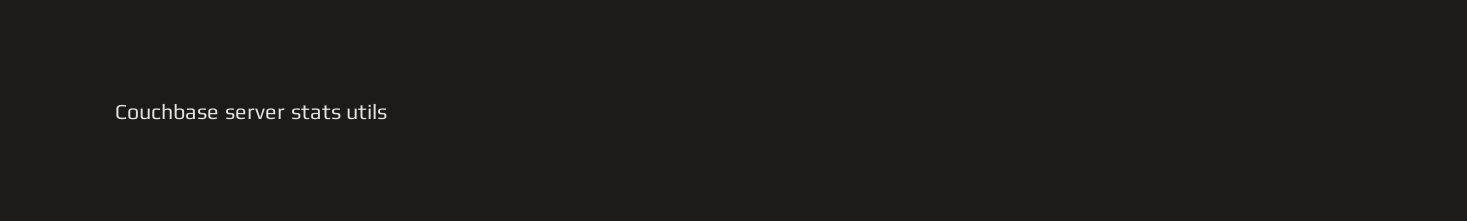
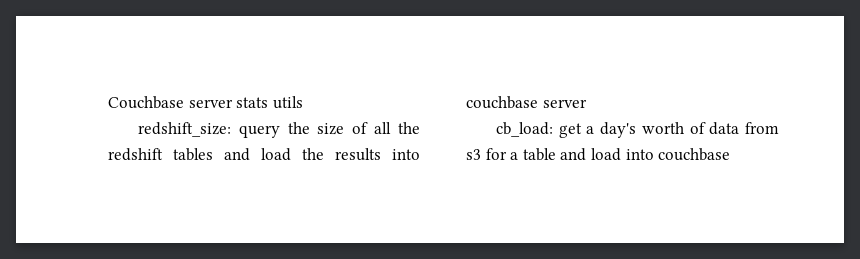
+ redshift_size: query the size of all the redshift tables and load the results into couchbase server
+ cb_load: get a day's worth of data from s3 for a table and load into couchbase

